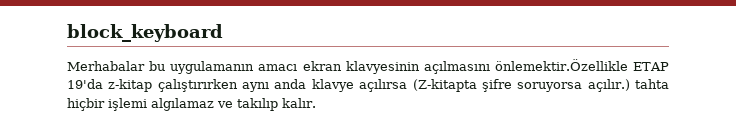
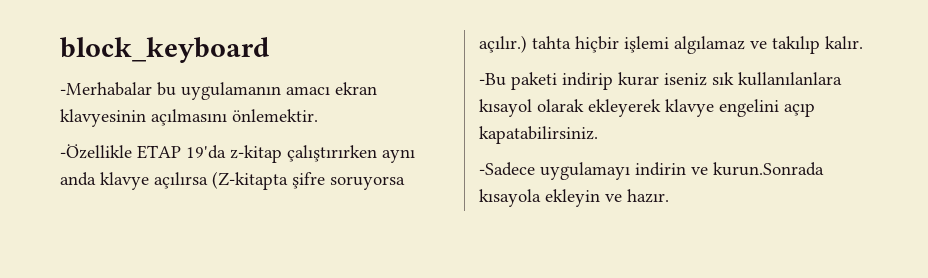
- Merhabalar bu uygulamanın amacı ekran klavyesinin açılmasını önlemektir.Özellikle ETAP 19'da z-kitap çalıştırırken aynı anda klavye açılırsa (Z-kitapta şifre soruyorsa açılır.) tahta hiçbir işlemi algılamaz ve takılıp kalır.
+ -Merhabalar bu uygulamanın amacı ekran klavyesinin açılmasını önlemektir.
+ -Özellikle ETAP 19'da z-kitap çalıştırırken aynı anda klavye açılırsa (Z-kitapta şifre soruyorsa açılır.) tahta hiçbir işlemi algılamaz ve takılıp kalır.
+ -Bu paketi indirip kurar iseniz sık kullanılanlara kısayol olarak ekleyerek klavye engelini açıp kapatabilirsiniz.
+ -Sadece uygulamayı indirin ve kurun.Sonrada kısayola ekleyin ve hazır.

